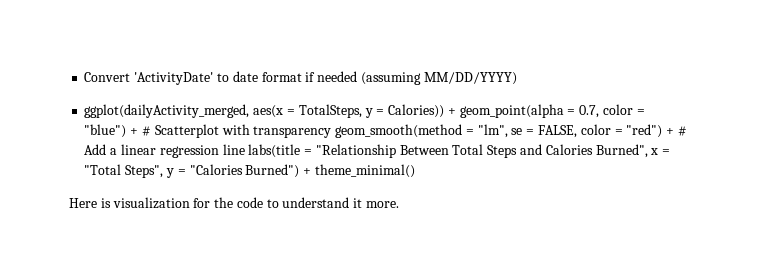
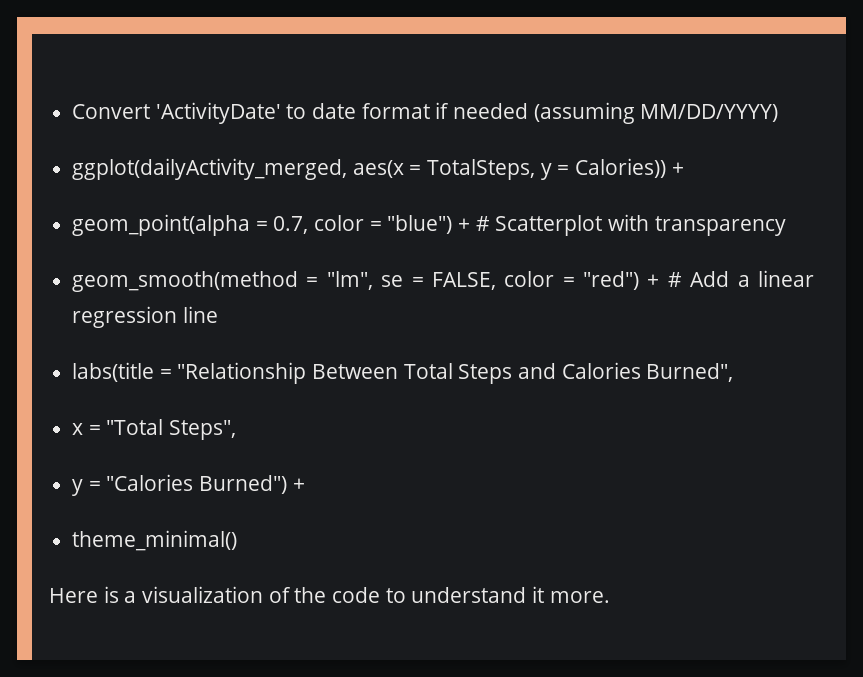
- ggplot(dailyActivity_merged, aes(x = TotalSteps, y = Calories)) + geom_point(alpha = 0.7, color = "blue") + # Scatterplot with transparency geom_smooth(method = "lm", se = FALSE, color = "red") + # Add a linear regression line labs(title = "Relationship Between Total Steps and Calories Burned", x = "Total Steps", y = "Calories Burned") + theme_minimal()
+ ggplot(dailyActivity_merged, aes(x = TotalSteps, y = Calories)) +
+ geom_point(alpha = 0.7, color = "blue") + # Scatterplot with transparency
+ geom_smooth(method = "lm", se = FALSE, color = "red") + # Add a linear regression line
+ labs(title = "Relationship Between Total Steps and Calories Burned",
+ x = "Total Steps",
+ y = "Calories Burned") +
+ theme_minimal()
- Here is visualization for the code to understand it more.
+ Here is a visualization of the code to understand it more.

